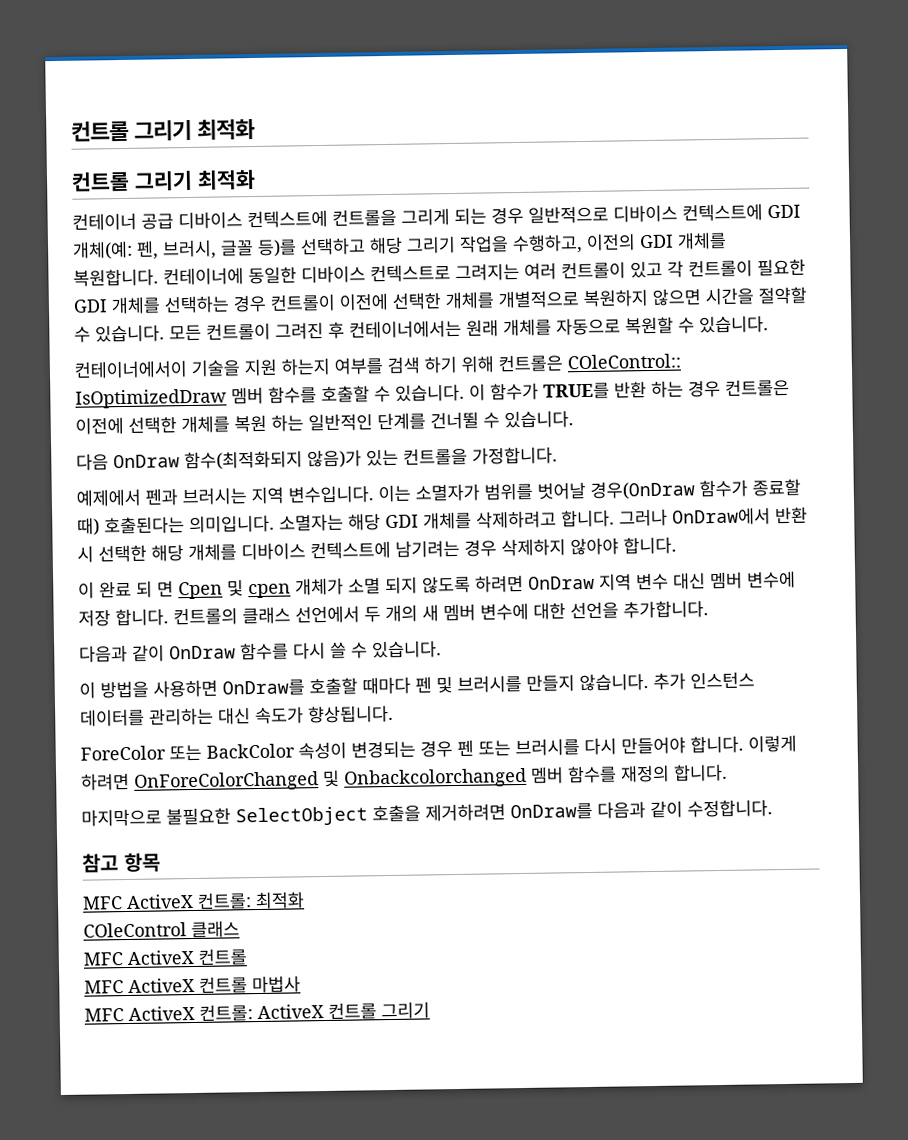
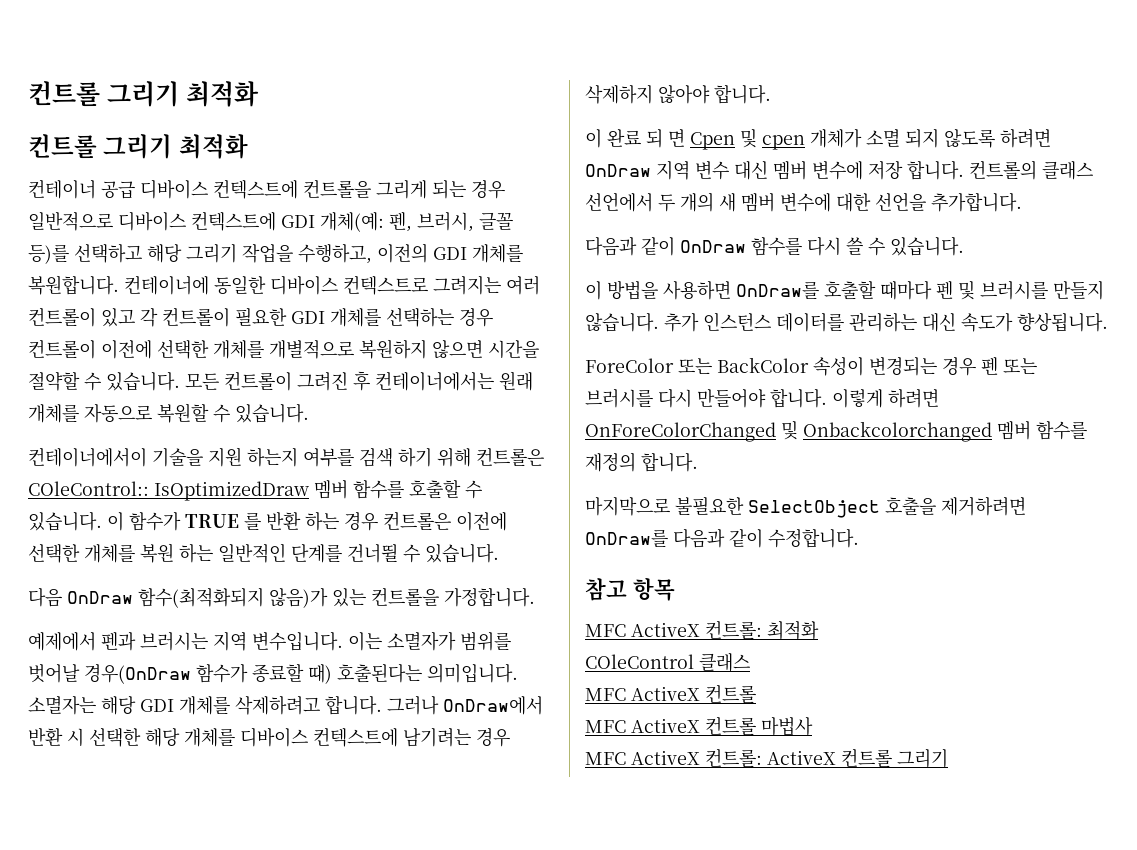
- 이 함수가 TRUE를 반환 하는 경우 컨트롤은 이전에 선택한 개체를 복원 하는 일반적인 단계를 건너뛸 수 있습니다.
+ 이 함수가 TRUE 를 반환 하는 경우 컨트롤은 이전에 선택한 개체를 복원 하는 일반적인 단계를 건너뛸 수 있습니다.

